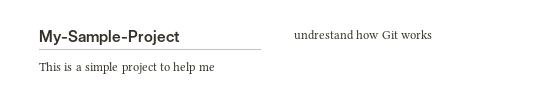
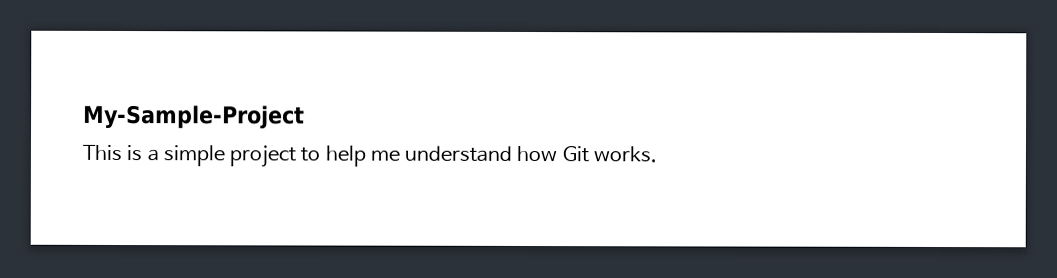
- This is a simple project to help me undrestand how Git works
+ This is a simple project to help me understand how Git works.

